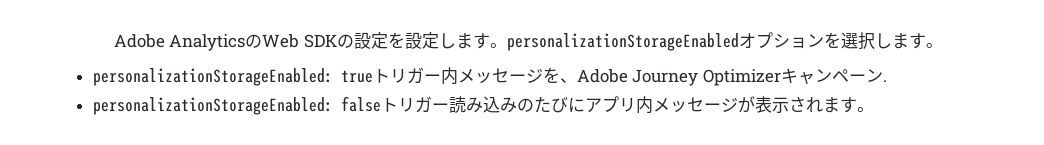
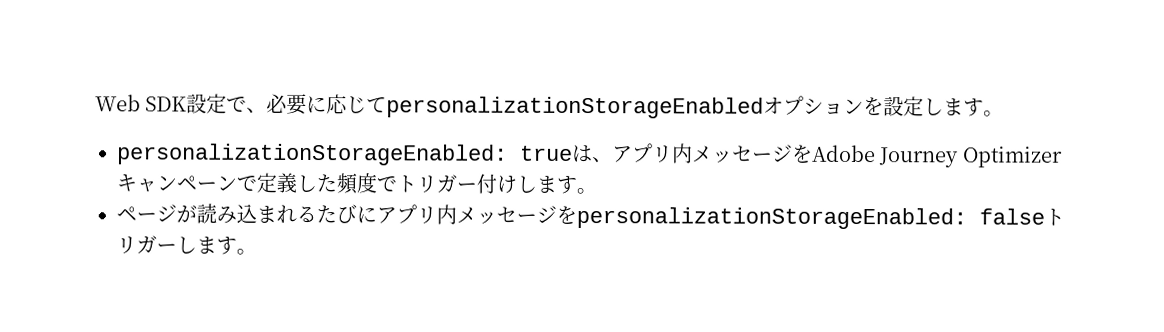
- Adobe AnalyticsのWeb SDKの設定を設定します。personalizationStorageEnabledオプションを選択します。
+ Web SDK設定で、必要に応じてpersonalizationStorageEnabledオプションを設定します。
- personalizationStorageEnabled: trueトリガー内メッセージを、Adobe Journey Optimizerキャンペーン.
- personalizationStorageEnabled: falseトリガー読み込みのたびにアプリ内メッセージが表示されます。
+ personalizationStorageEnabled: trueは、アプリ内メッセージをAdobe Journey Optimizerキャンペーンで定義した頻度でトリガー付けします。
+ ページが読み込まれるたびにアプリ内メッセージをpersonalizationStorageEnabled: falseトリガーします。

